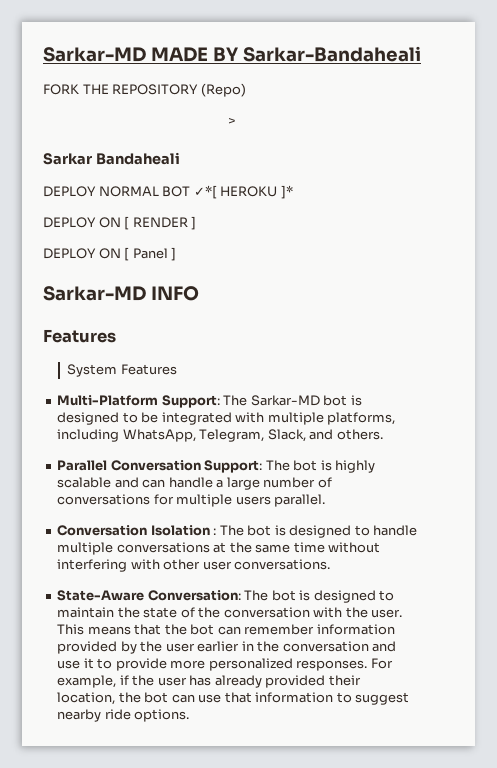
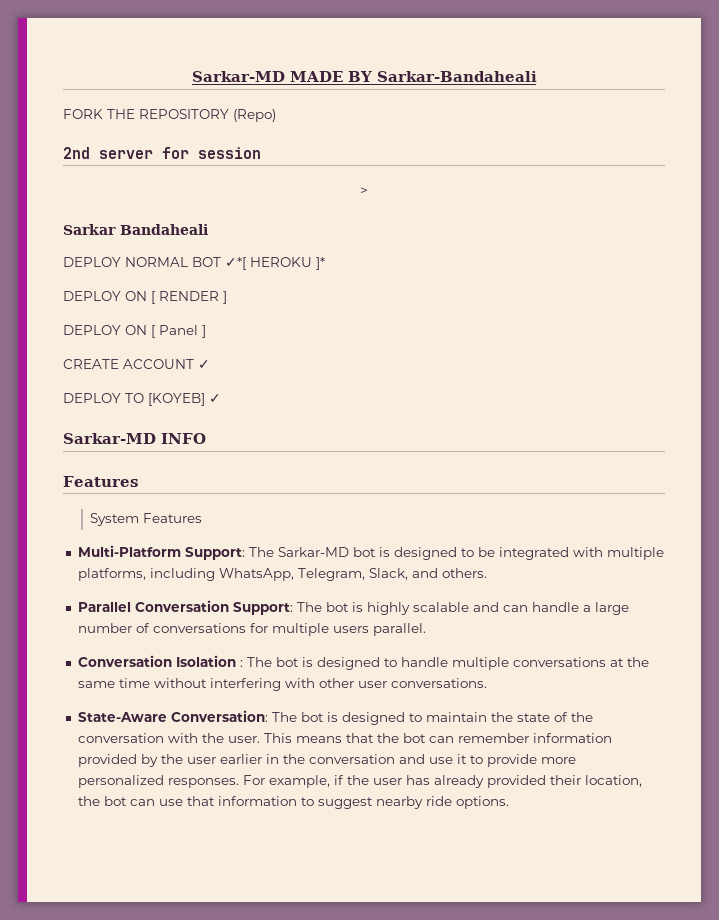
+ 2nd server for session
+ CREATE ACCOUNT ✓
+ DEPLOY TO [KOYEB] ✓

